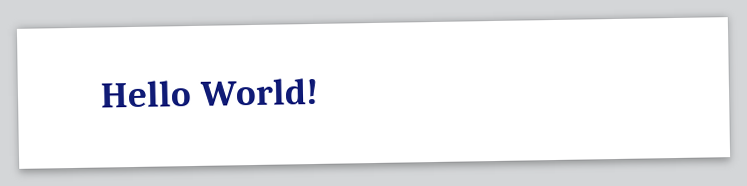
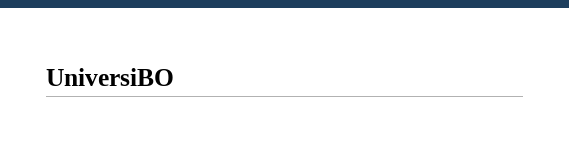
- Hello World!
+ UniversiBO

